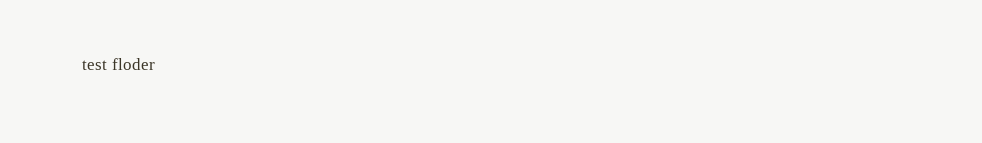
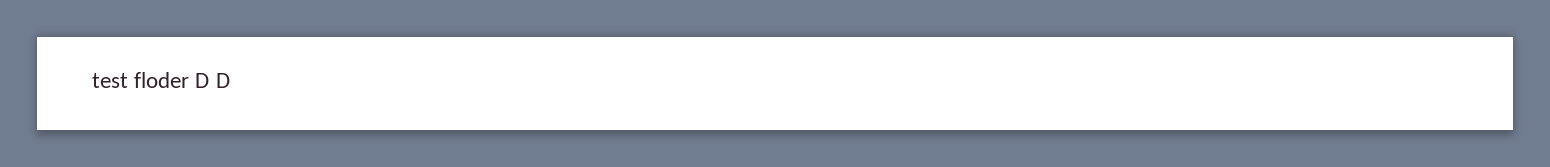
- test floder
+ test floder D D

